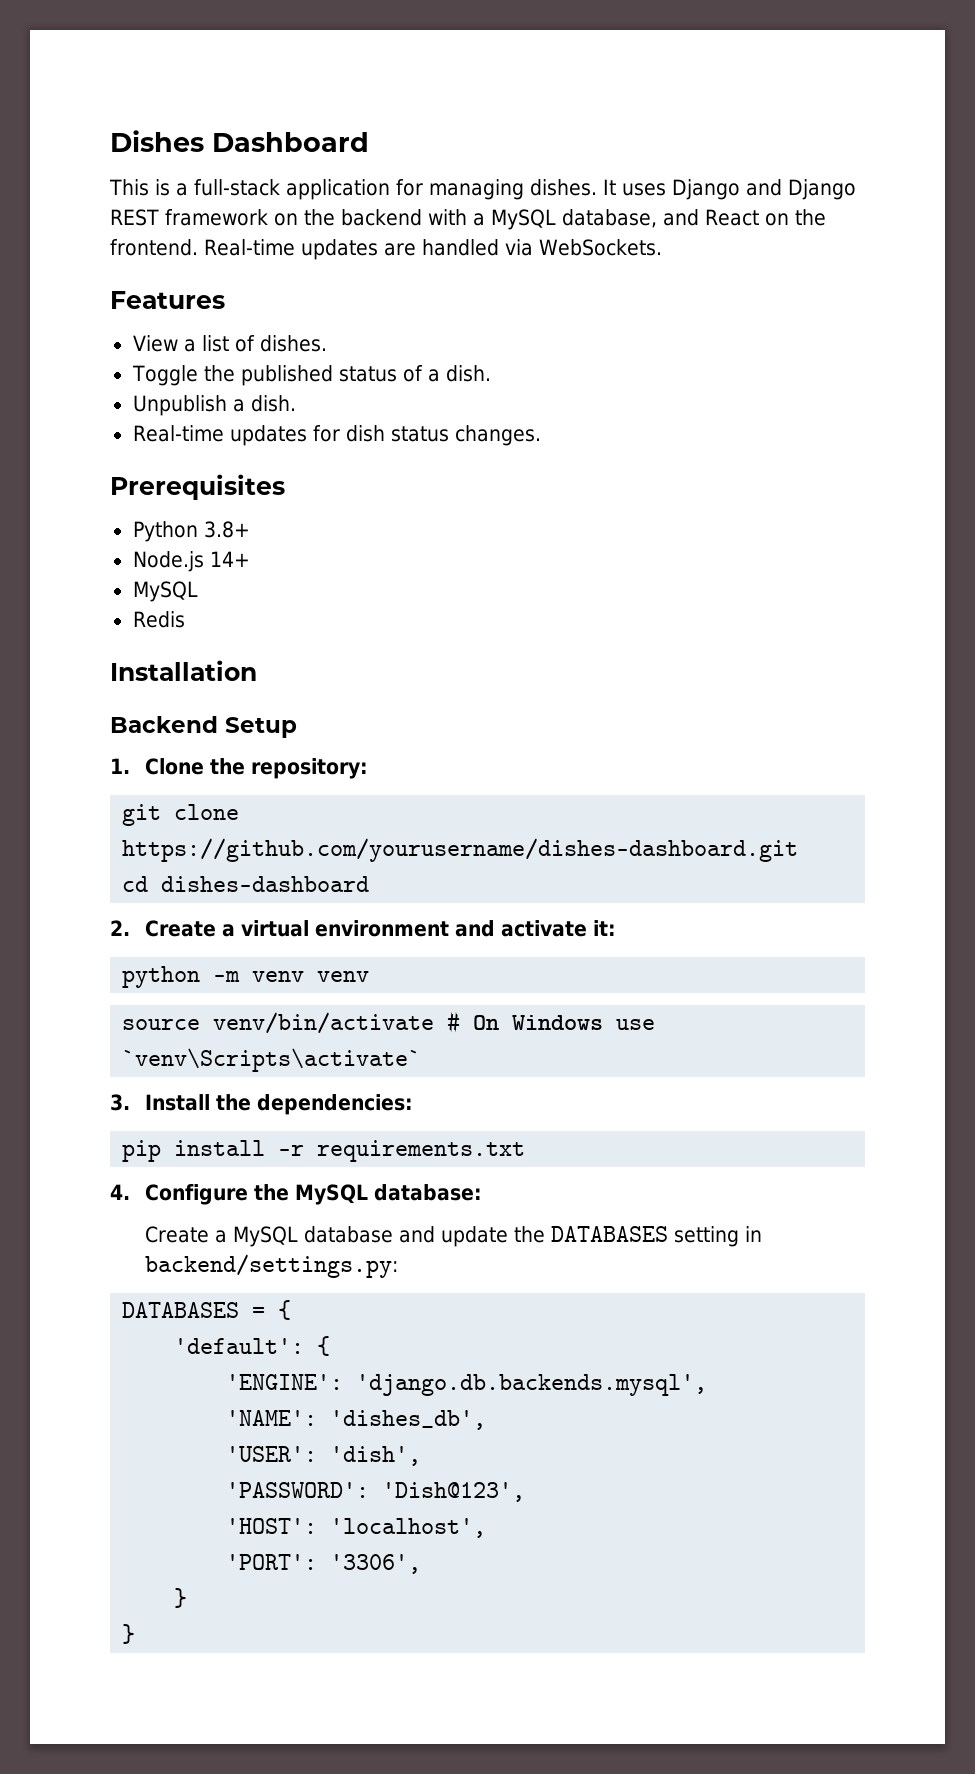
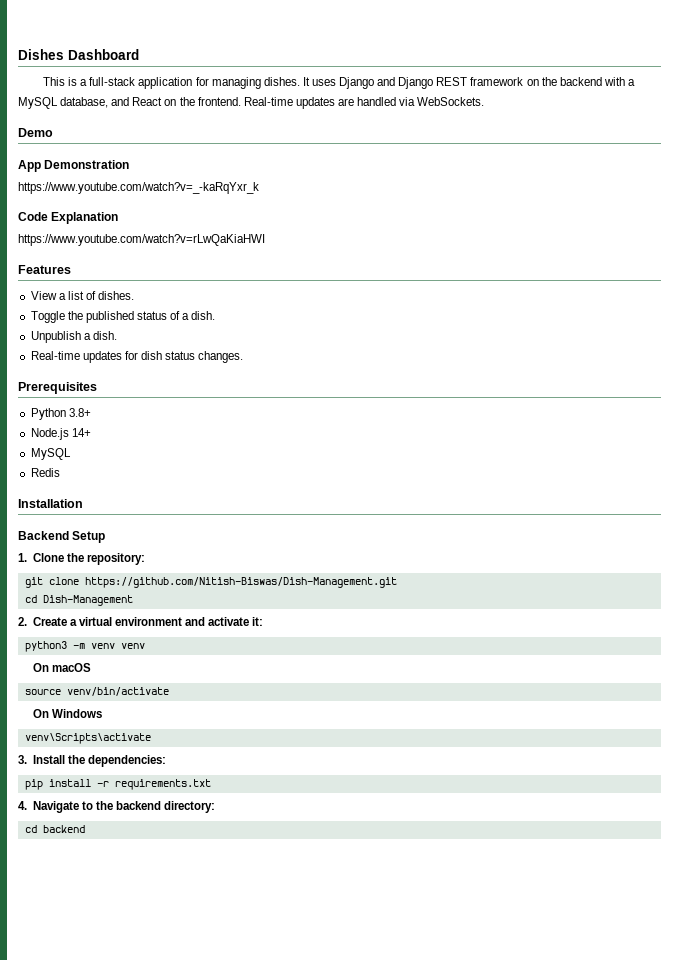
+ Demo
+ App Demonstration
+ https://www.youtube.com/watch?v=_-kaRqYxr_k
+ Code Explanation
+ https://www.youtube.com/watch?v=rLwQaKiaHWI
- git clone https://github.com/yourusername/dishes-dashboard.git
- cd dishes-dashboard
+ git clone https://github.com/Nitish-Biswas/Dish-Management.git
+ cd Dish-Management
- python -m venv venv
+ python3 -m venv venv
+ On macOS
- source venv/bin/activate # On Windows use `venv\Scripts\activate`
+ source venv/bin/activate
+ On Windows
+ venv\Scripts\activate
- 4. Configure the MySQL database:
- Create a MySQL database and update the DATABASES setting in backend/settings.py:
- DATABASES = {
- 'default': {
- 'ENGINE': 'django.db.backends.mysql',
- 'NAME': 'dishes_db',
- 'USER': 'dish',
- 'PASSWORD': 'Dish@123',
- 'HOST': 'localhost',
- 'PORT': '3306',
- }
- }
+ 4. Navigate to the backend directory:
+ cd backend

